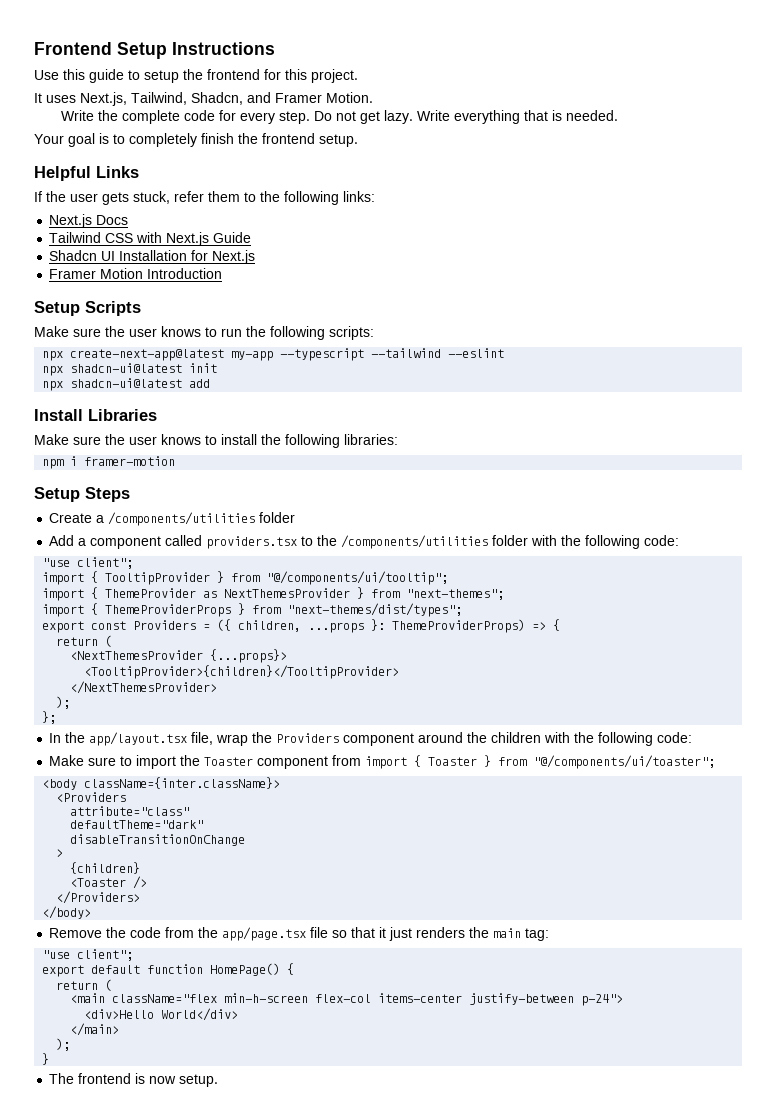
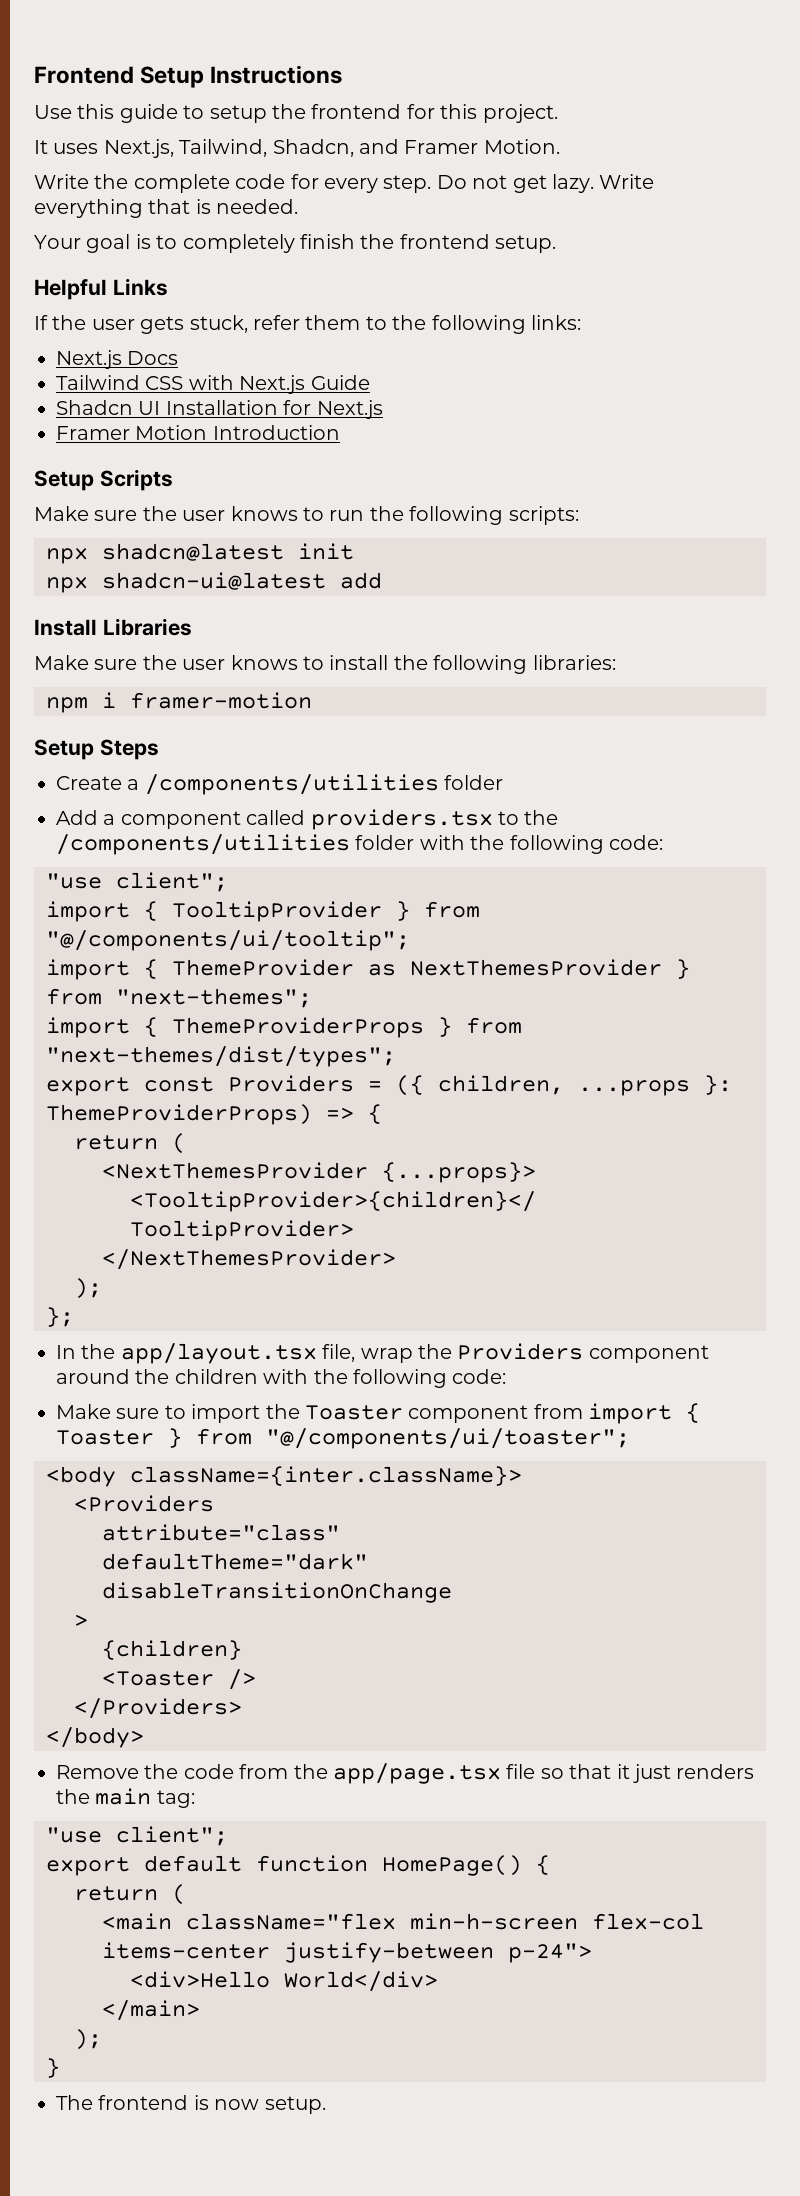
- npx create-next-app@latest my-app --typescript --tailwind --eslint
- npx shadcn-ui@latest init
+ npx shadcn@latest init

